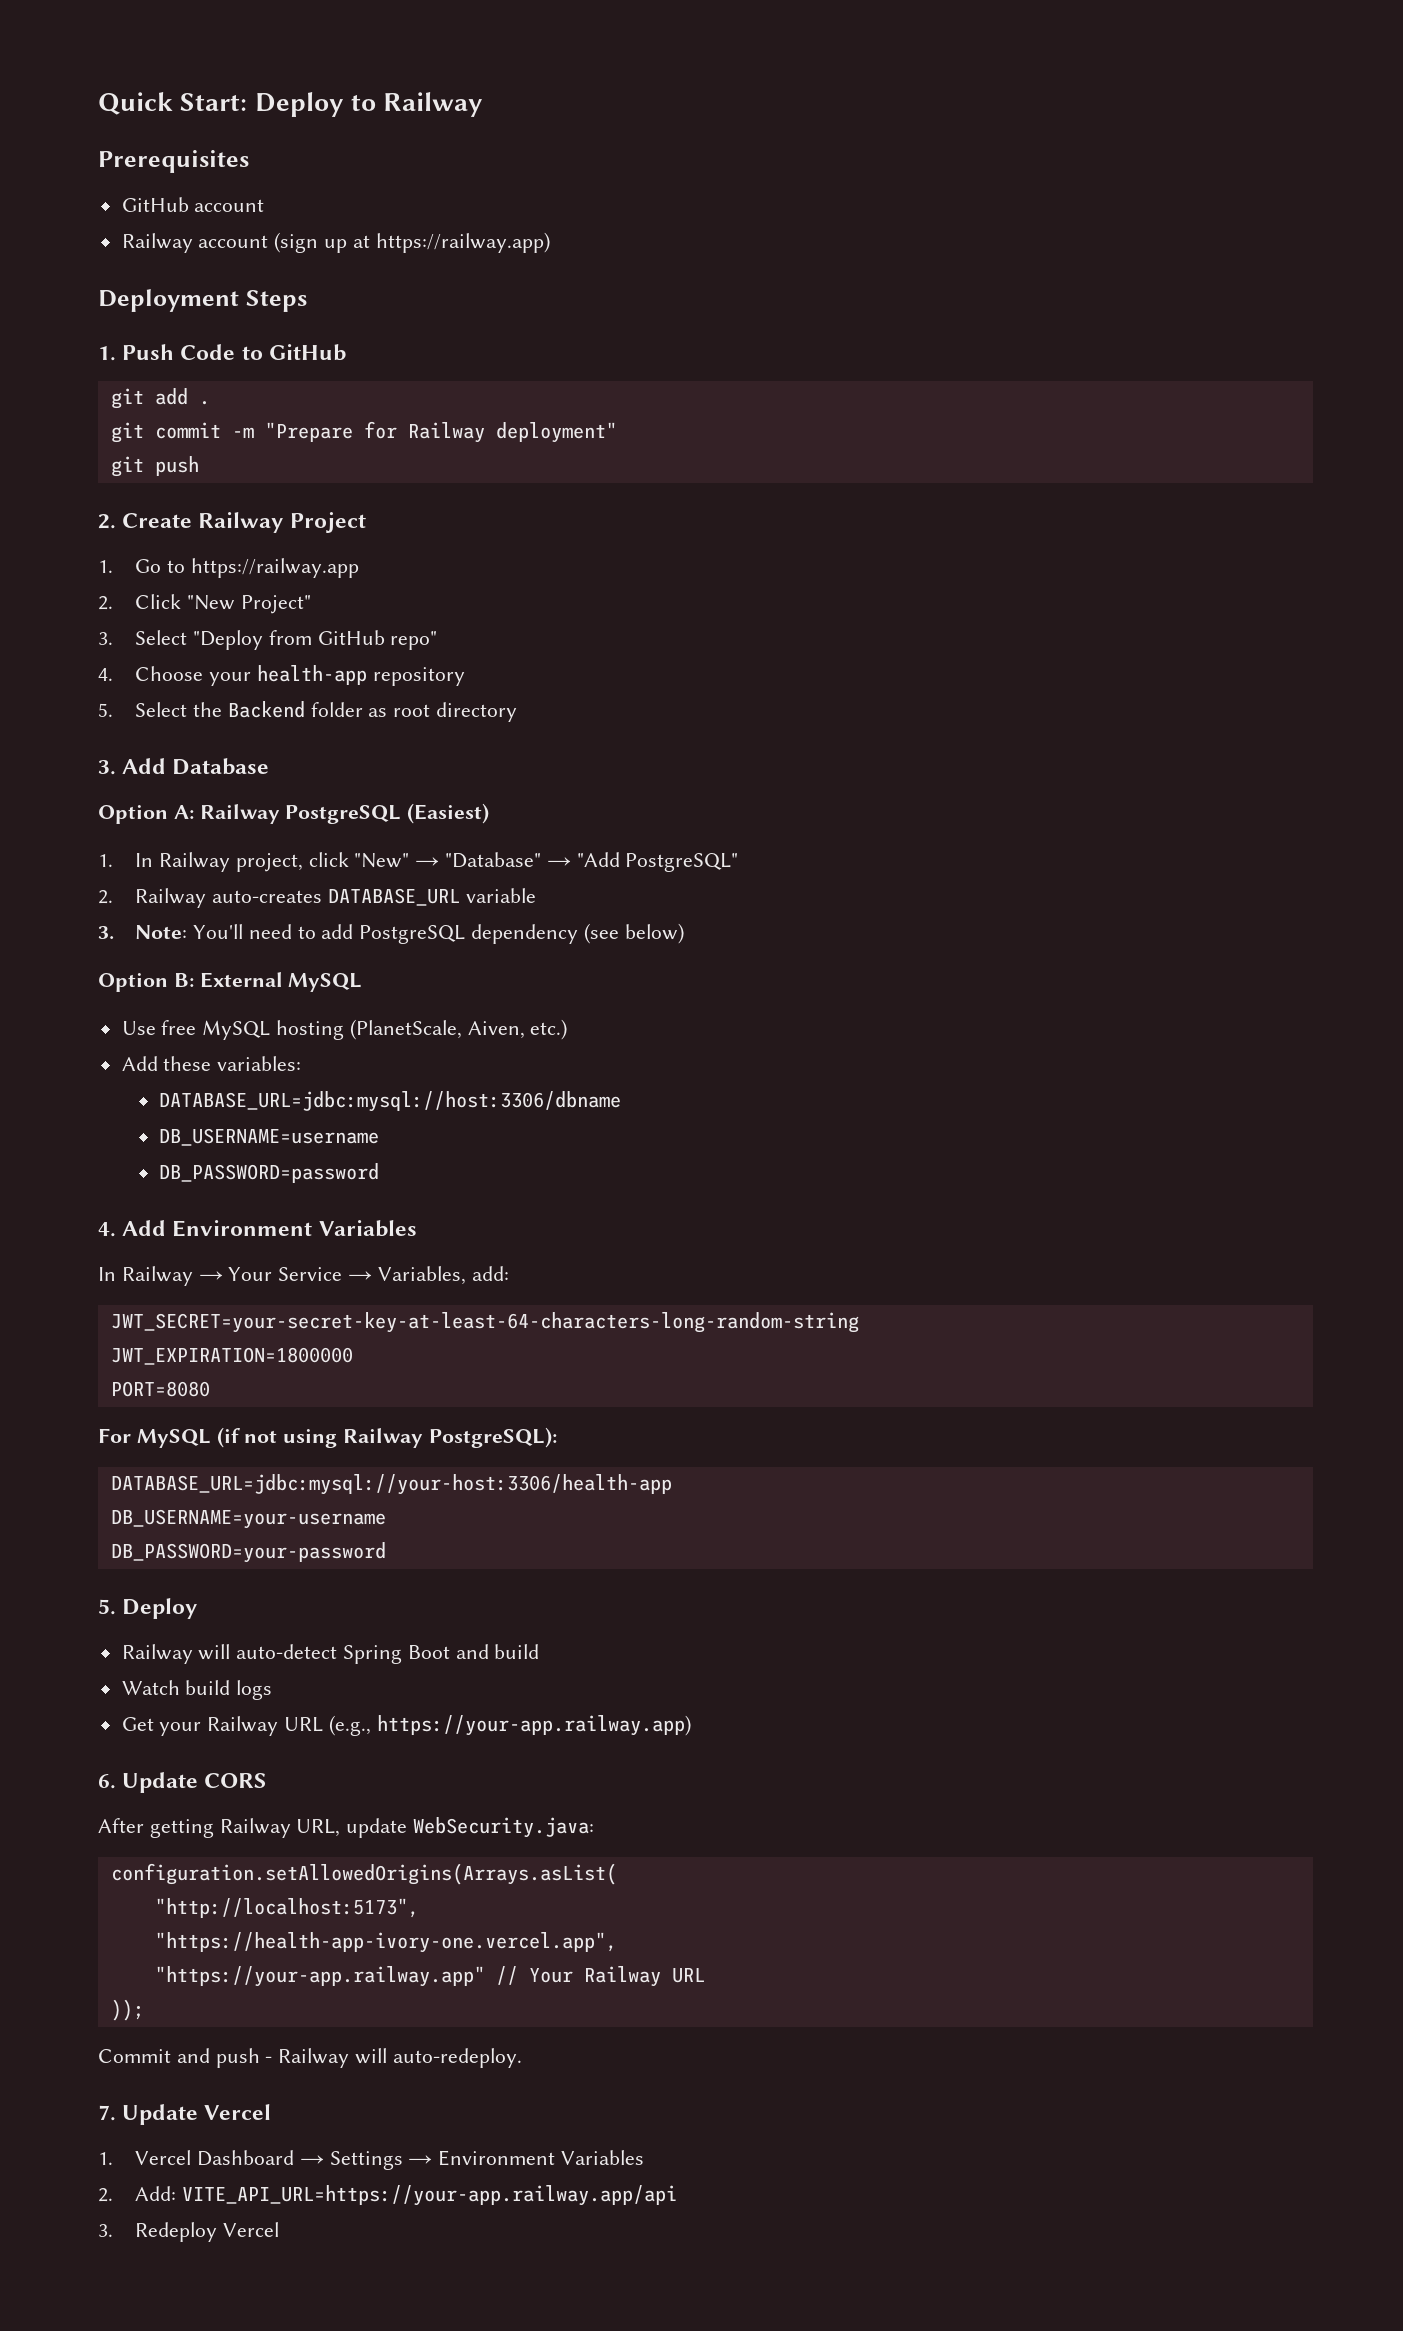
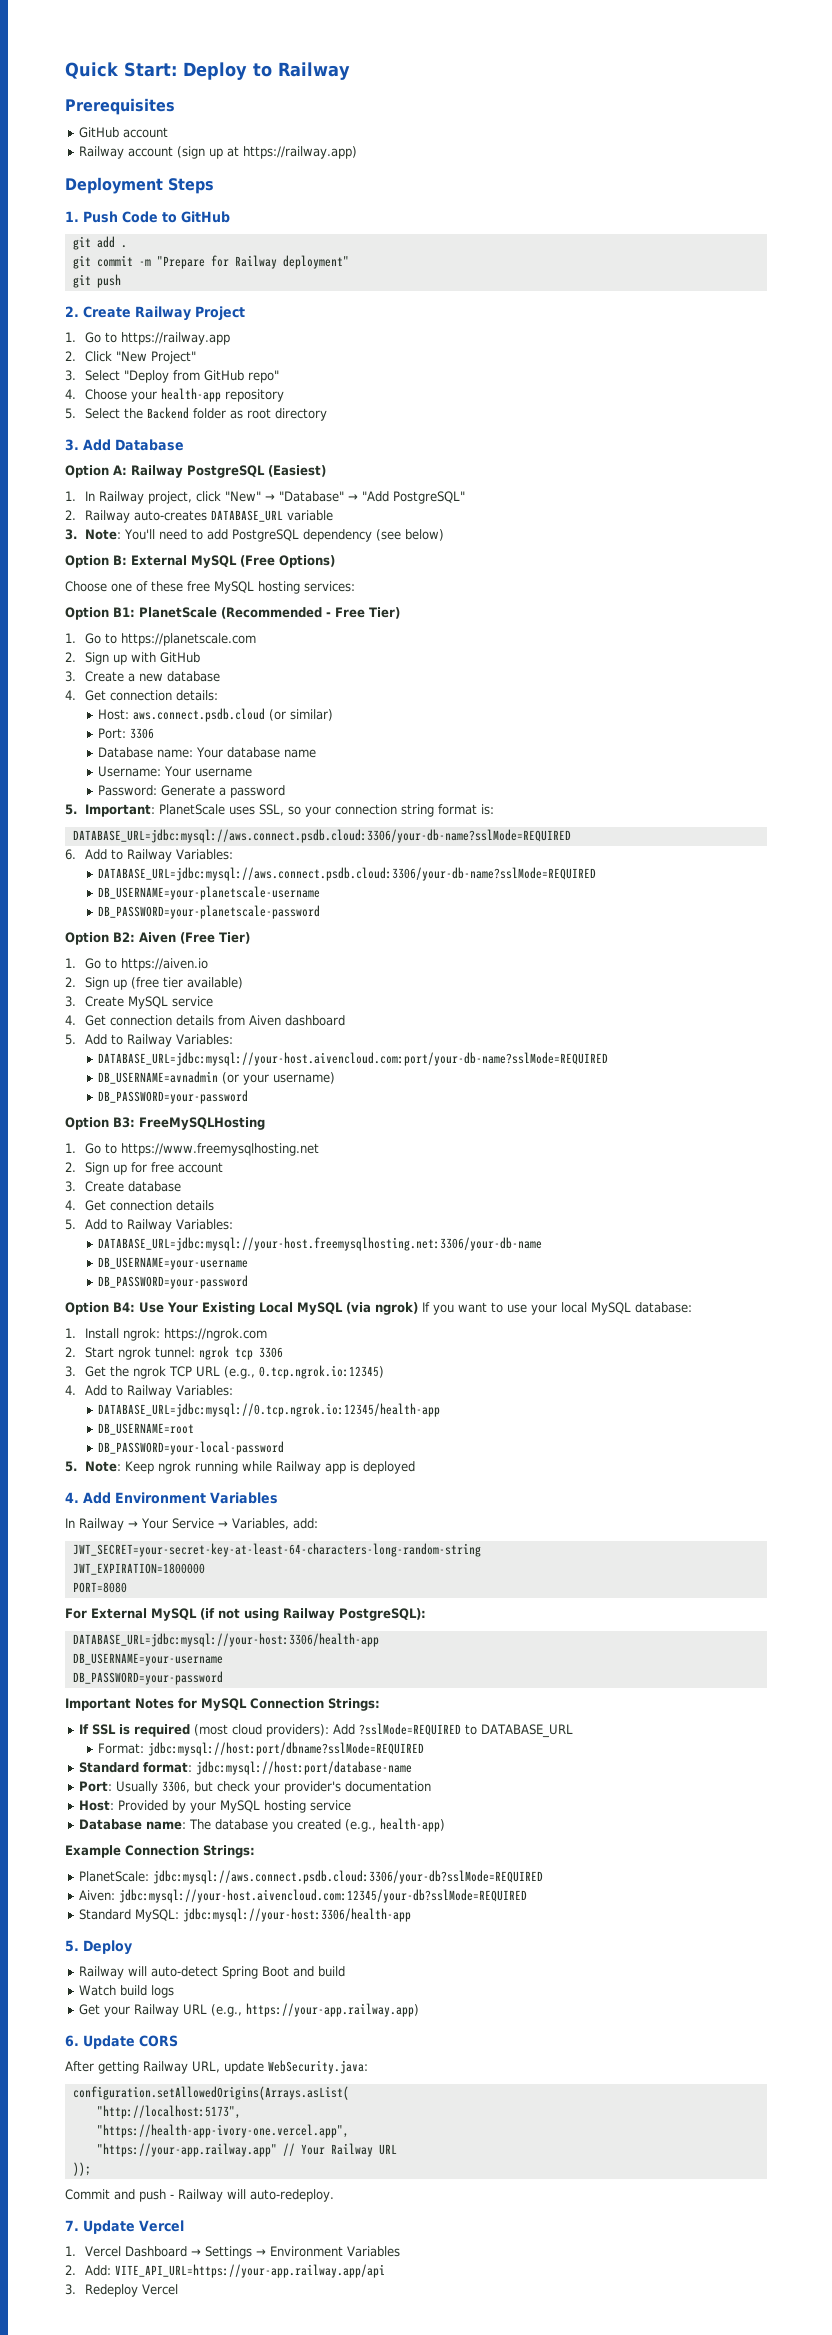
- Option B: External MySQL
- Use free MySQL hosting (PlanetScale, Aiven, etc.)
- Add these variables:
- DATABASE_URL=jdbc:mysql://host:3306/dbname
- DB_USERNAME=username
- DB_PASSWORD=password
+ Option B: External MySQL (Free Options)
+ Choose one of these free MySQL hosting services:
+ Option B1: PlanetScale (Recommended - Free Tier)
+ 1. Go to https://planetscale.com
+ 2. Sign up with GitHub
+ 3. Create a new database
+ 4. Get connection details:
+ Host: aws.connect.psdb.cloud (or similar)
+ Port: 3306
+ Database name: Your database name
+ Username: Your username
+ Password: Generate a password
+ 5. Important: PlanetScale uses SSL, so your connection string format is:
+ DATABASE_URL=jdbc:mysql://aws.connect.psdb.cloud:3306/your-db-name?sslMode=REQUIRED
+ 6. Add to Railway Variables:
+ DATABASE_URL=jdbc:mysql://aws.connect.psdb.cloud:3306/your-db-name?sslMode=REQUIRED
+ DB_USERNAME=your-planetscale-username
+ DB_PASSWORD=your-planetscale-password
+ Option B2: Aiven (Free Tier)
+ 1. Go to https://aiven.io
+ 2. Sign up (free tier available)
+ 3. Create MySQL service
+ 4. Get connection details from Aiven dashboard
+ 5. Add to Railway Variables:
+ DATABASE_URL=jdbc:mysql://your-host.aivencloud.com:port/your-db-name?sslMode=REQUIRED
+ DB_USERNAME=avnadmin (or your username)
+ DB_PASSWORD=your-password
+ Option B3: FreeMySQLHosting
+ 1. Go to https://www.freemysqlhosting.net
+ 2. Sign up for free account
+ 3. Create database
+ 4. Get connection details
+ 5. Add to Railway Variables:
+ DATABASE_URL=jdbc:mysql://your-host.freemysqlhosting.net:3306/your-db-name
+ DB_USERNAME=your-username
+ DB_PASSWORD=your-password
+ Option B4: Use Your Existing Local MySQL (via ngrok) If you want to use your local MySQL database:
+ 1. Install ngrok: https://ngrok.com
+ 2. Start ngrok tunnel: ngrok tcp 3306
+ 3. Get the ngrok TCP URL (e.g., 0.tcp.ngrok.io:12345)
+ 4. Add to Railway Variables:
+ DATABASE_URL=jdbc:mysql://0.tcp.ngrok.io:12345/health-app
+ DB_USERNAME=root
+ DB_PASSWORD=your-local-password
+ 5. Note: Keep ngrok running while Railway app is deployed
- For MySQL (if not using Railway PostgreSQL):
+ For External MySQL (if not using Railway PostgreSQL):
+ Important Notes for MySQL Connection Strings:
+ If SSL is required (most cloud providers): Add ?sslMode=REQUIRED to DATABASE_URL
+ Format: jdbc:mysql://host:port/dbname?sslMode=REQUIRED
+ Standard format: jdbc:mysql://host:port/database-name
+ Port: Usually 3306, but check your provider's documentation
+ Host: Provided by your MySQL hosting service
+ Database name: The database you created (e.g., health-app)
+ Example Connection Strings:
+ PlanetScale: jdbc:mysql://aws.connect.psdb.cloud:3306/your-db?sslMode=REQUIRED
+ Aiven: jdbc:mysql://your-host.aivencloud.com:12345/your-db?sslMode=REQUIRED
+ Standard MySQL: jdbc:mysql://your-host:3306/health-app

